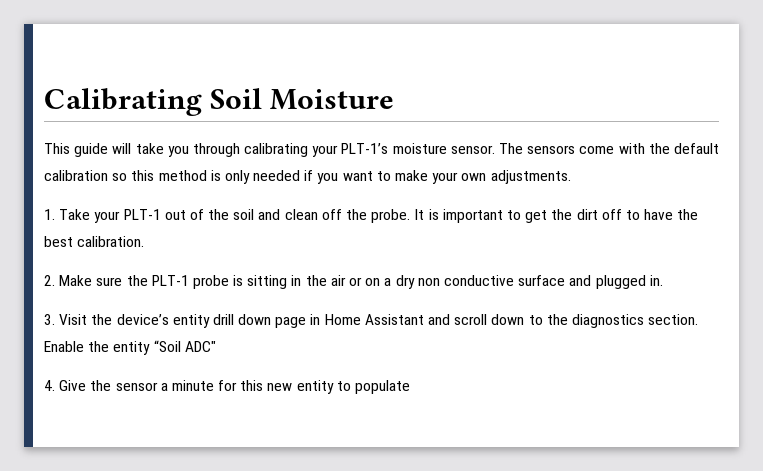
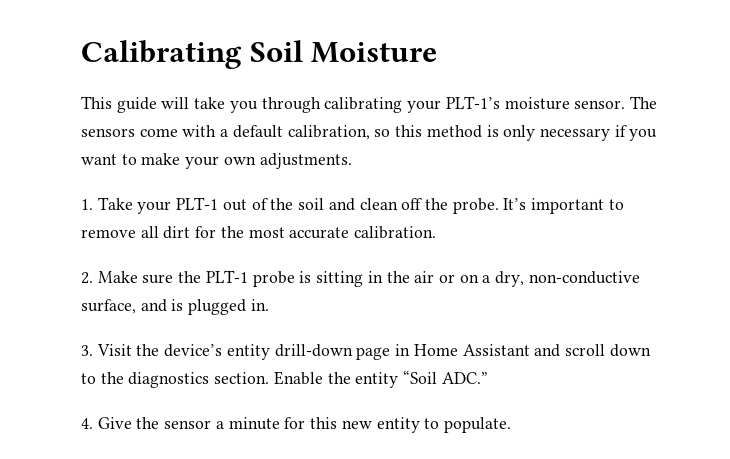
- The sensors come with the default calibration so this method is only needed if you want to make your own adjustments.
+ The sensors come with a default calibration, so this method is only necessary if you want to make your own adjustments.
- It is important to get the dirt off to have the best calibration.
+ It’s important to remove all dirt for the most accurate calibration.
- 2. Make sure the PLT-1 probe is sitting in the air or on a dry non conductive surface and plugged in.
+ 2. Make sure the PLT-1 probe is sitting in the air or on a dry, non-conductive surface, and is plugged in.
- 3. Visit the device’s entity drill down page in Home Assistant and scroll down to the diagnostics section.
+ 3. Visit the device’s entity drill-down page in Home Assistant and scroll down to the diagnostics section.
- Enable the entity “Soil ADC"
+ Enable the entity “Soil ADC.”
- 4. Give the sensor a minute for this new entity to populate
+ 4. Give the sensor a minute for this new entity to populate.

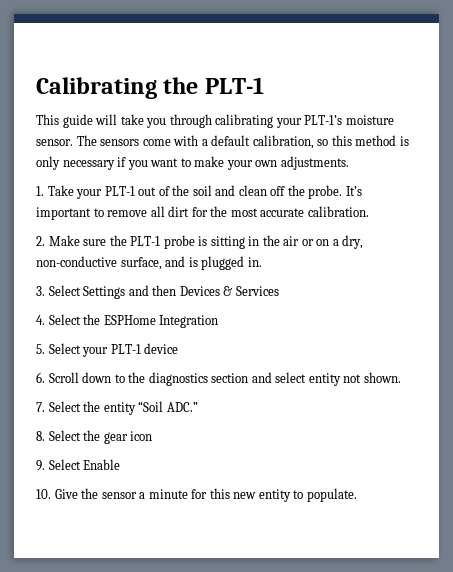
- Calibrating Soil Moisture
+ Calibrating the PLT-1
- 3. Visit the device’s entity drill-down page in Home Assistant and scroll down to the diagnostics section. Enable the entity “Soil ADC.”
- 4. Give the sensor a minute for this new entity to populate.
+ 3. Select Settings and then Devices & Services
+ 4. Select the ESPHome Integration
+ 5. Select your PLT-1 device
+ 6. Scroll down to the diagnostics section and select entity not shown.
+ 7. Select the entity “Soil ADC.”
+ 8. Select the gear icon
+ 9. Select Enable
+ 10. Give the sensor a minute for this new entity to populate.

